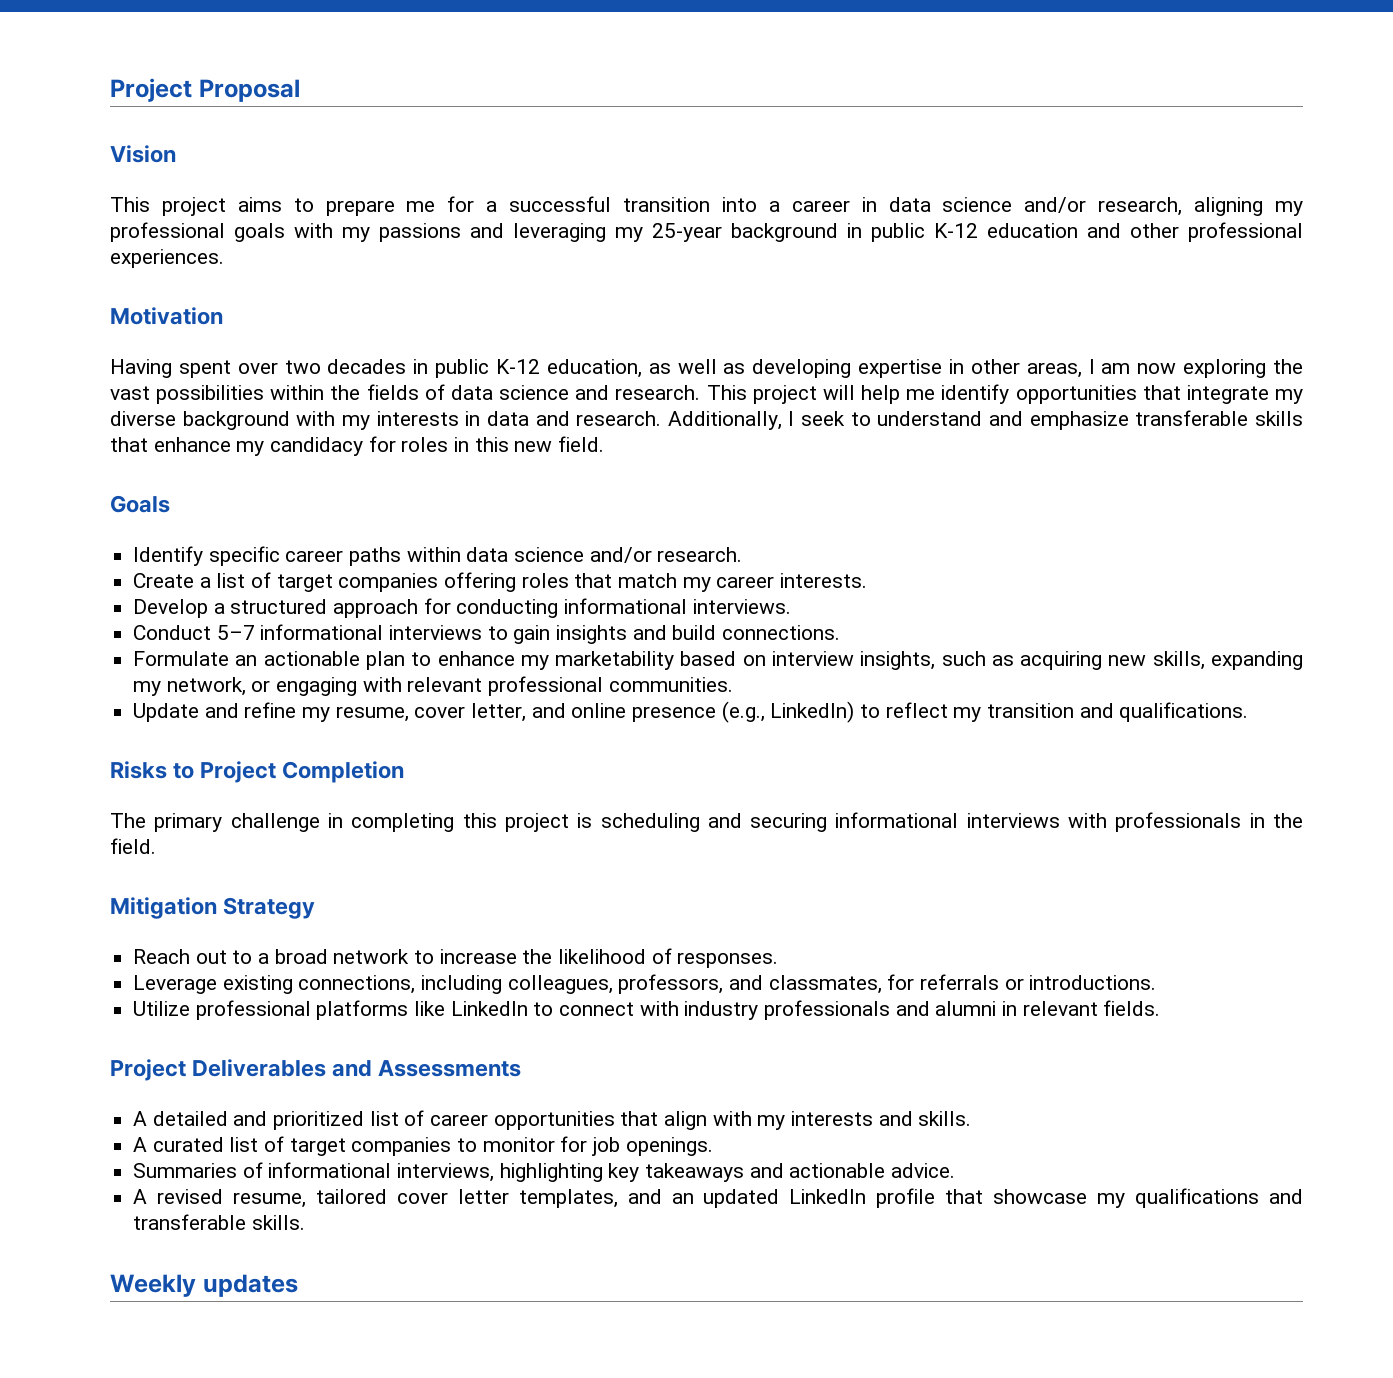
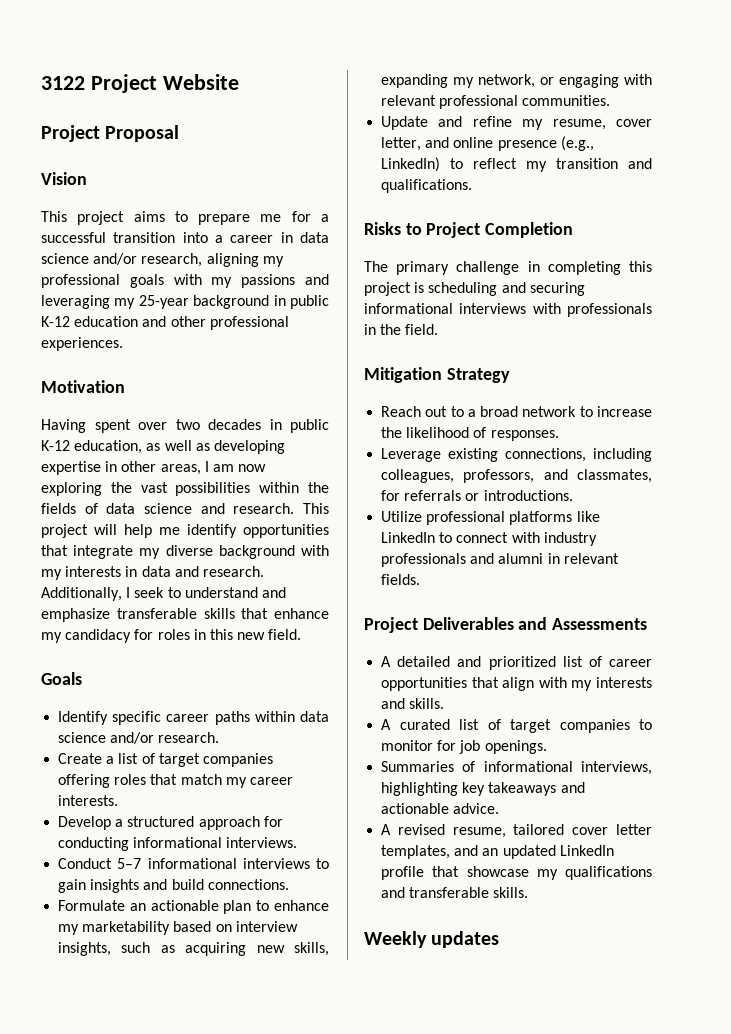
+ 3122 Project Website

